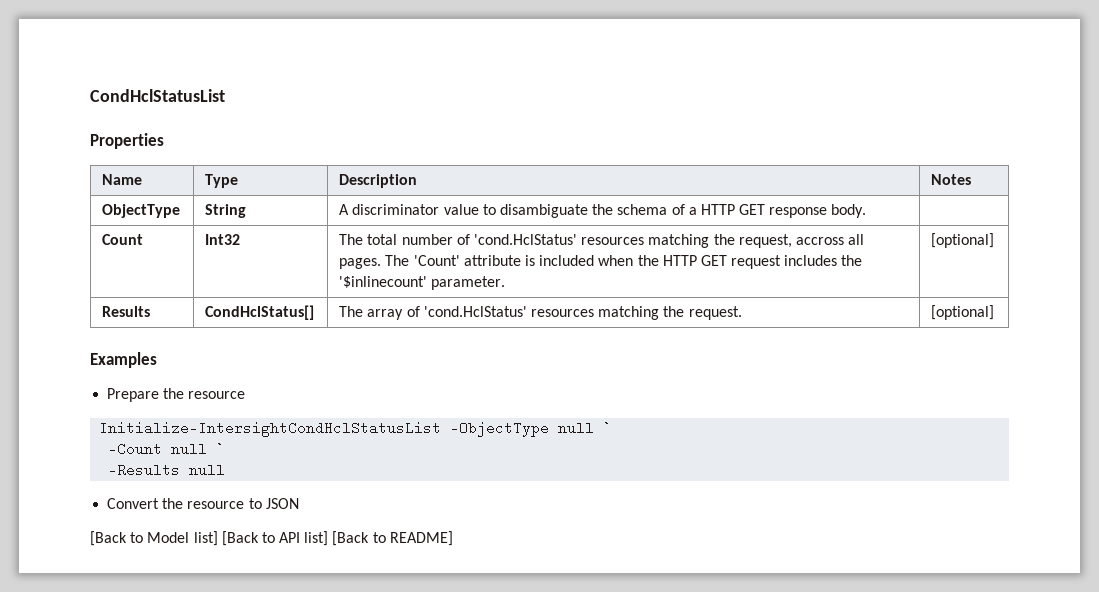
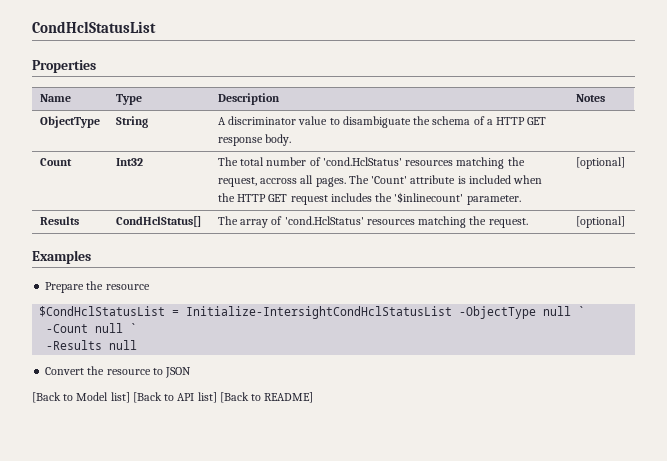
- Initialize-IntersightCondHclStatusList -ObjectType null `
+ $CondHclStatusList = Initialize-IntersightCondHclStatusList -ObjectType null `

